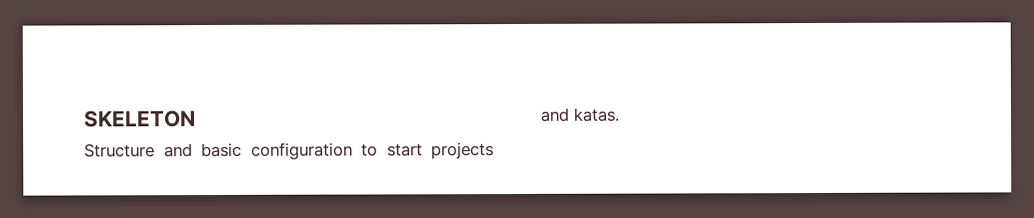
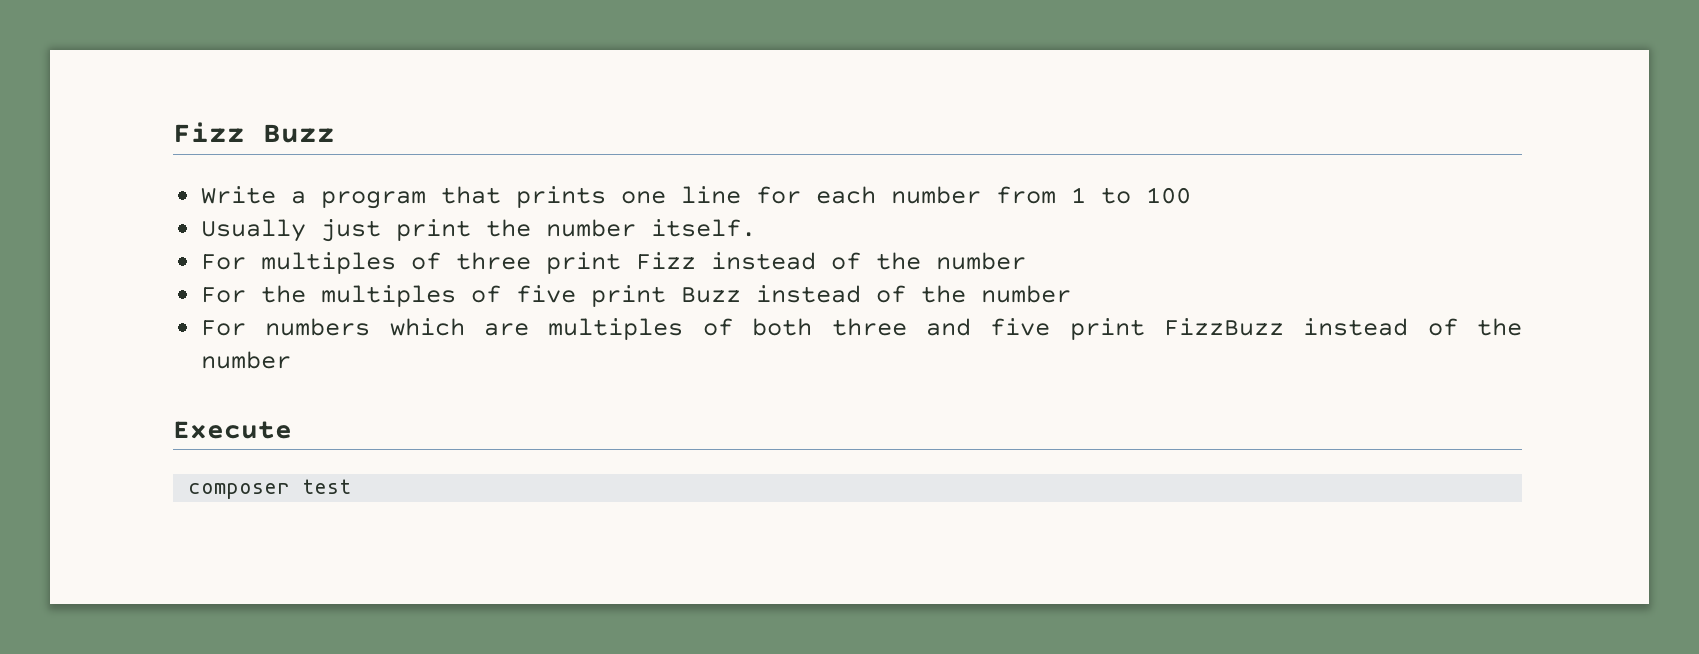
- SKELETON
- Structure and basic configuration to start projects and katas.
+ Fizz Buzz
+ Write a program that prints one line for each number from 1 to 100
+ Usually just print the number itself.
+ For multiples of three print Fizz instead of the number
+ For the multiples of five print Buzz instead of the number
+ For numbers which are multiples of both three and five print FizzBuzz instead of the number
+ Execute
+ composer test

